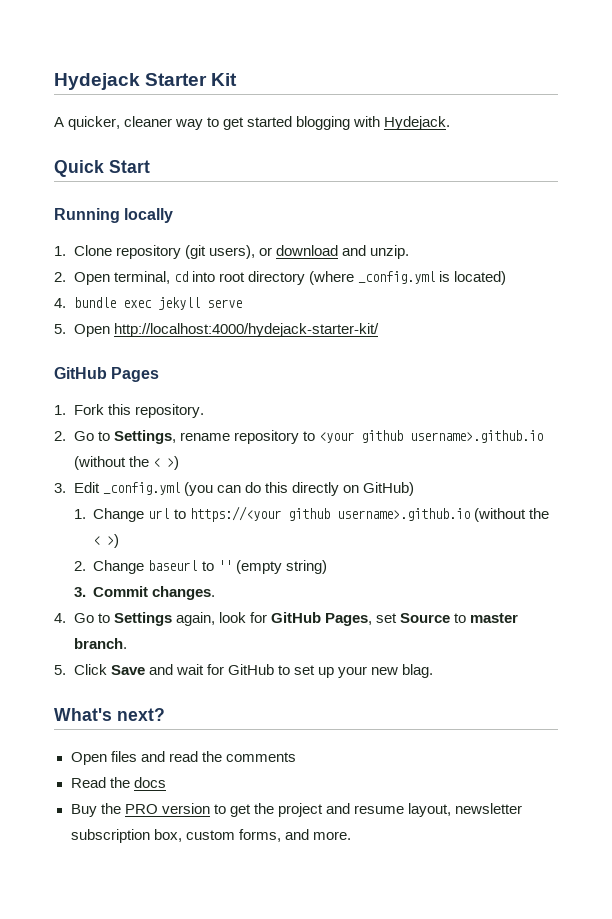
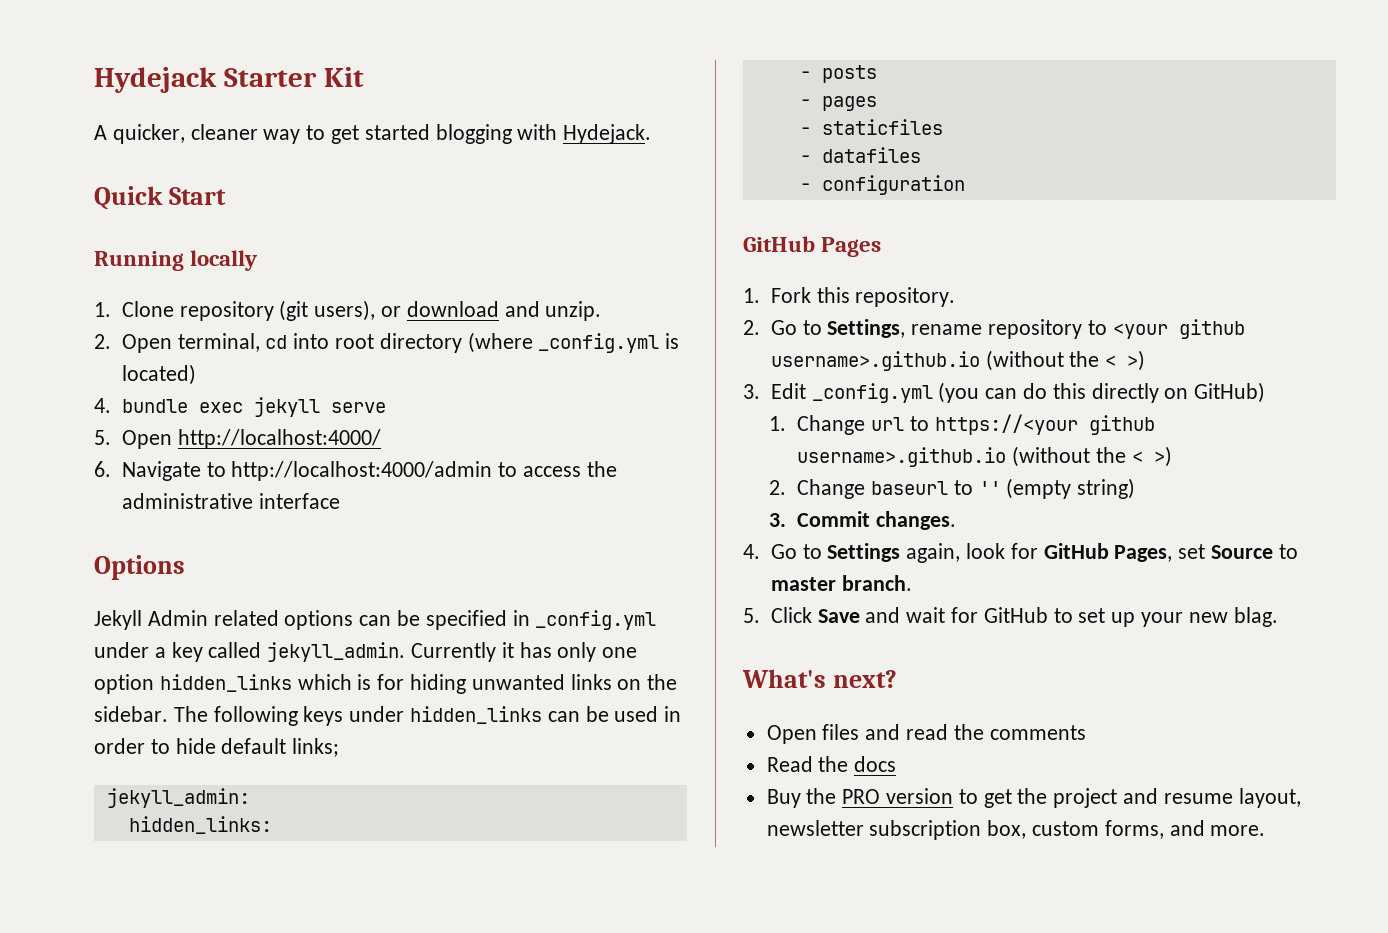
- 5. Open http://localhost:4000/hydejack-starter-kit/
+ 5. Open http://localhost:4000/
+ 6. Navigate to http://localhost:4000/admin to access the administrative interface
+ Options
+ Jekyll Admin related options can be specified in _config.yml under a key called jekyll_admin. Currently it has only one option hidden_links which is for hiding unwanted links on the sidebar. The following keys under hidden_links can be used in order to hide default links;
+ jekyll_admin:
+ hidden_links:
+ - posts
+ - pages
+ - staticfiles
+ - datafiles
+ - configuration

